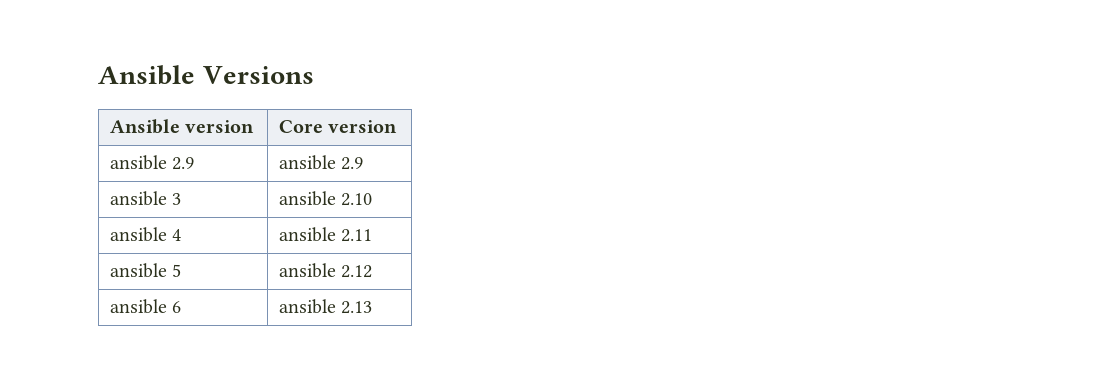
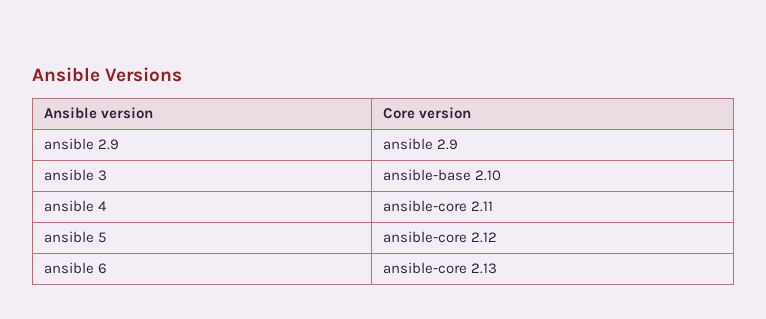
- ansible 3 | ansible 2.10
+ ansible 3 | ansible-base 2.10
- ansible 4 | ansible 2.11
+ ansible 4 | ansible-core 2.11
- ansible 5 | ansible 2.12
+ ansible 5 | ansible-core 2.12
- ansible 6 | ansible 2.13
+ ansible 6 | ansible-core 2.13

